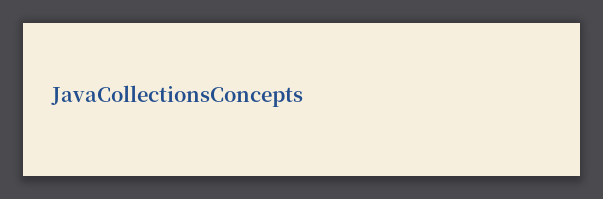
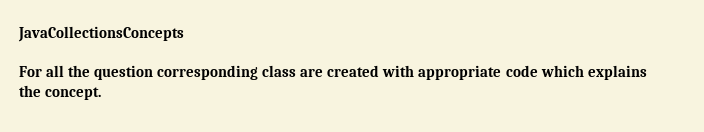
+ For all the question corresponding class are created with appropriate code which explains the concept.

